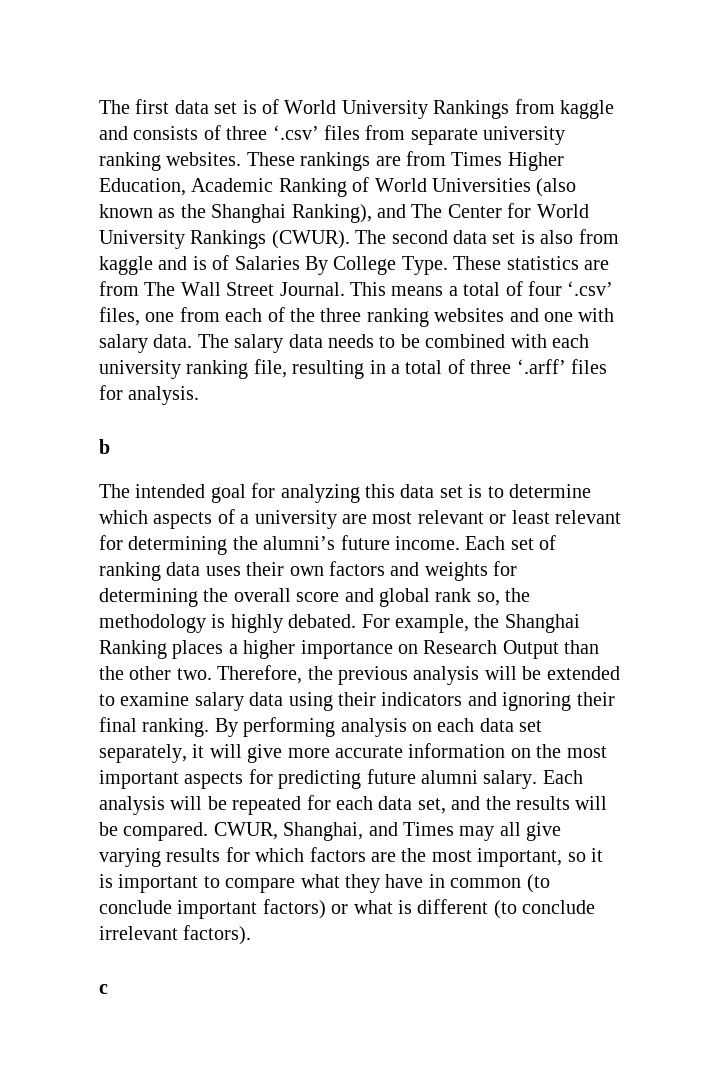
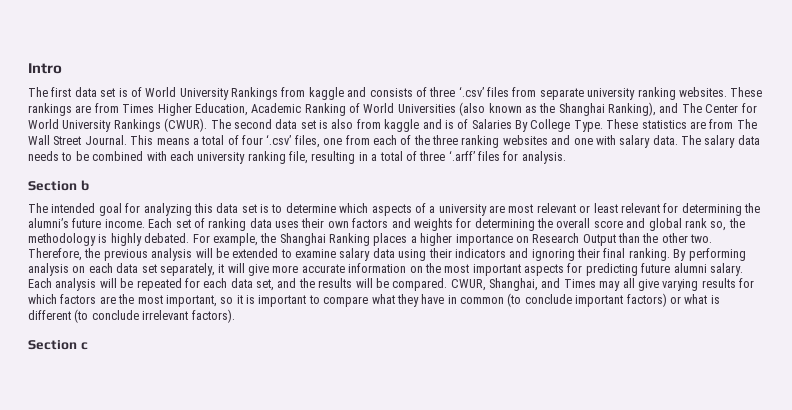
+ Intro
- b
+ Section b
- c
+ Section c

